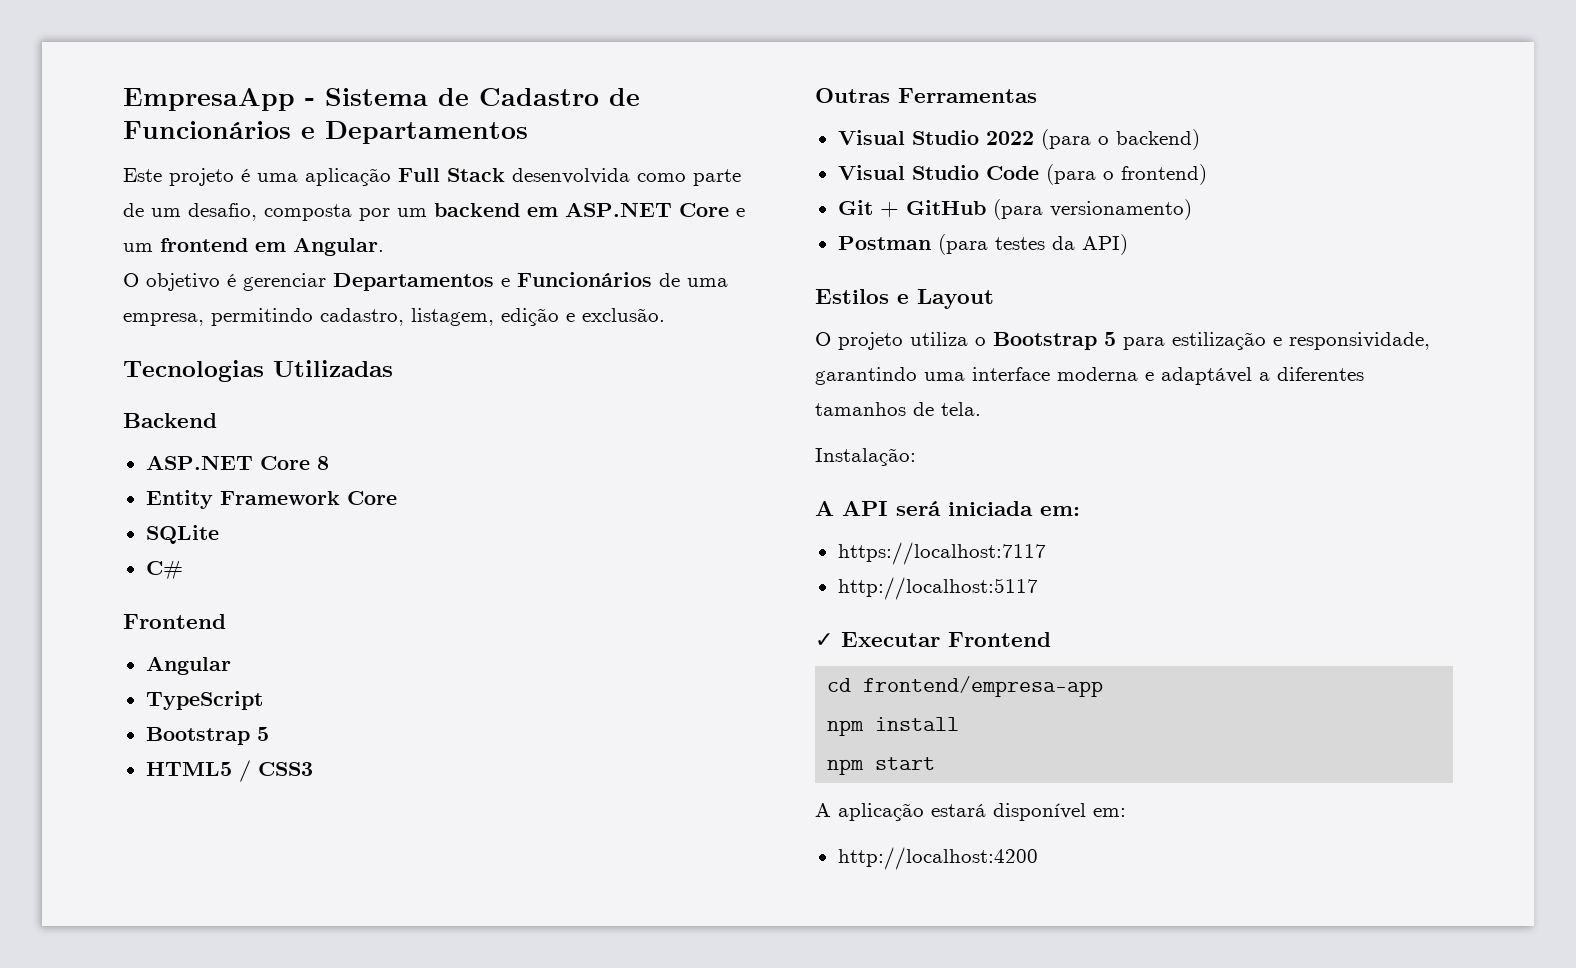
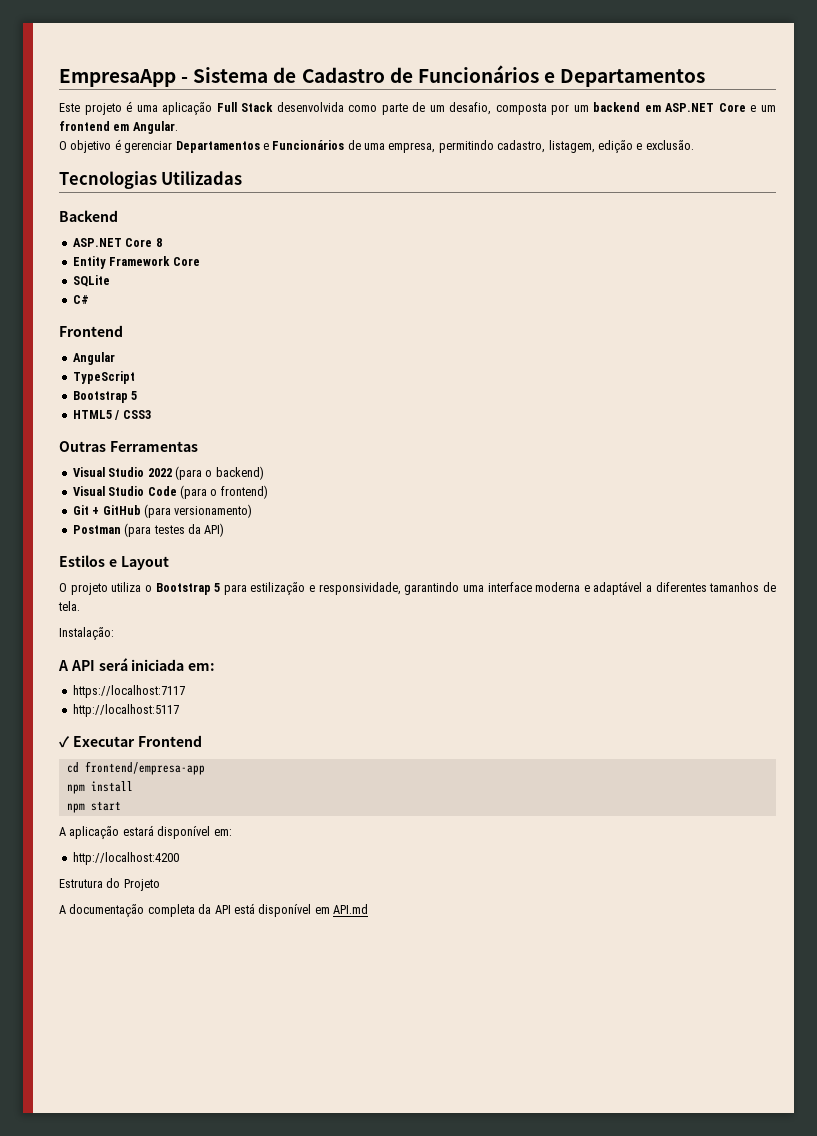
+ Estrutura do Projeto
+ A documentação completa da API está disponível em API.md

